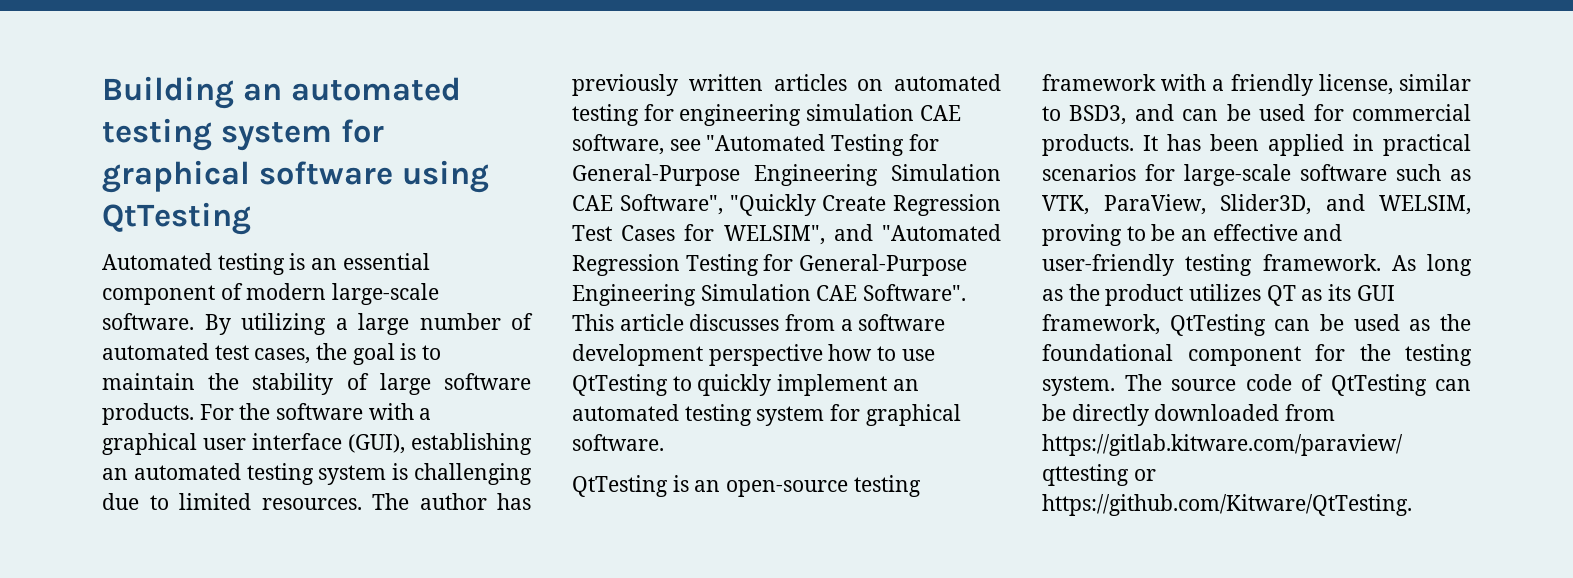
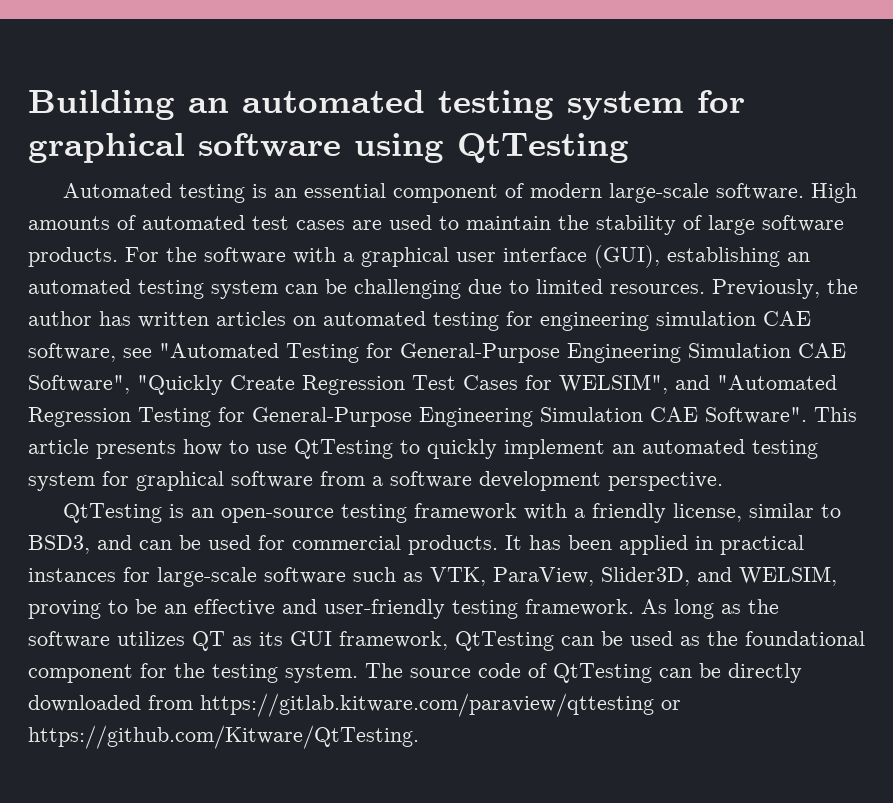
- By utilizing a large number of automated test cases, the goal is to maintain the stability of large software products.
+ High amounts of automated test cases are used to maintain the stability of large software products.
- For the software with a graphical user interface (GUI), establishing an automated testing system is challenging due to limited resources.
+ For the software with a graphical user interface (GUI), establishing an automated testing system can be challenging due to limited resources.
- The author has previously written articles on automated testing for engineering simulation CAE software, see "Automated Testing for General-Purpose Engineering Simulation CAE Software", "Quickly Create Regression Test Cases for WELSIM", and "Automated Regression Testing for General-Purpose Engineering Simulation CAE Software".
+ Previously, the author has written articles on automated testing for engineering simulation CAE software, see "Automated Testing for General-Purpose Engineering Simulation CAE Software", "Quickly Create Regression Test Cases for WELSIM", and "Automated Regression Testing for General-Purpose Engineering Simulation CAE Software".
- This article discusses from a software development perspective how to use QtTesting to quickly implement an automated testing system for graphical software.
+ This article presents how to use QtTesting to quickly implement an automated testing system for graphical software from a software development perspective.
- It has been applied in practical scenarios for large-scale software such as VTK, ParaView, Slider3D, and WELSIM, proving to be an effective and user-friendly testing framework.
+ It has been applied in practical instances for large-scale software such as VTK, ParaView, Slider3D, and WELSIM, proving to be an effective and user-friendly testing framework.
- As long as the product utilizes QT as its GUI framework, QtTesting can be used as the foundational component for the testing system.
+ As long as the software utilizes QT as its GUI framework, QtTesting can be used as the foundational component for the testing system.

